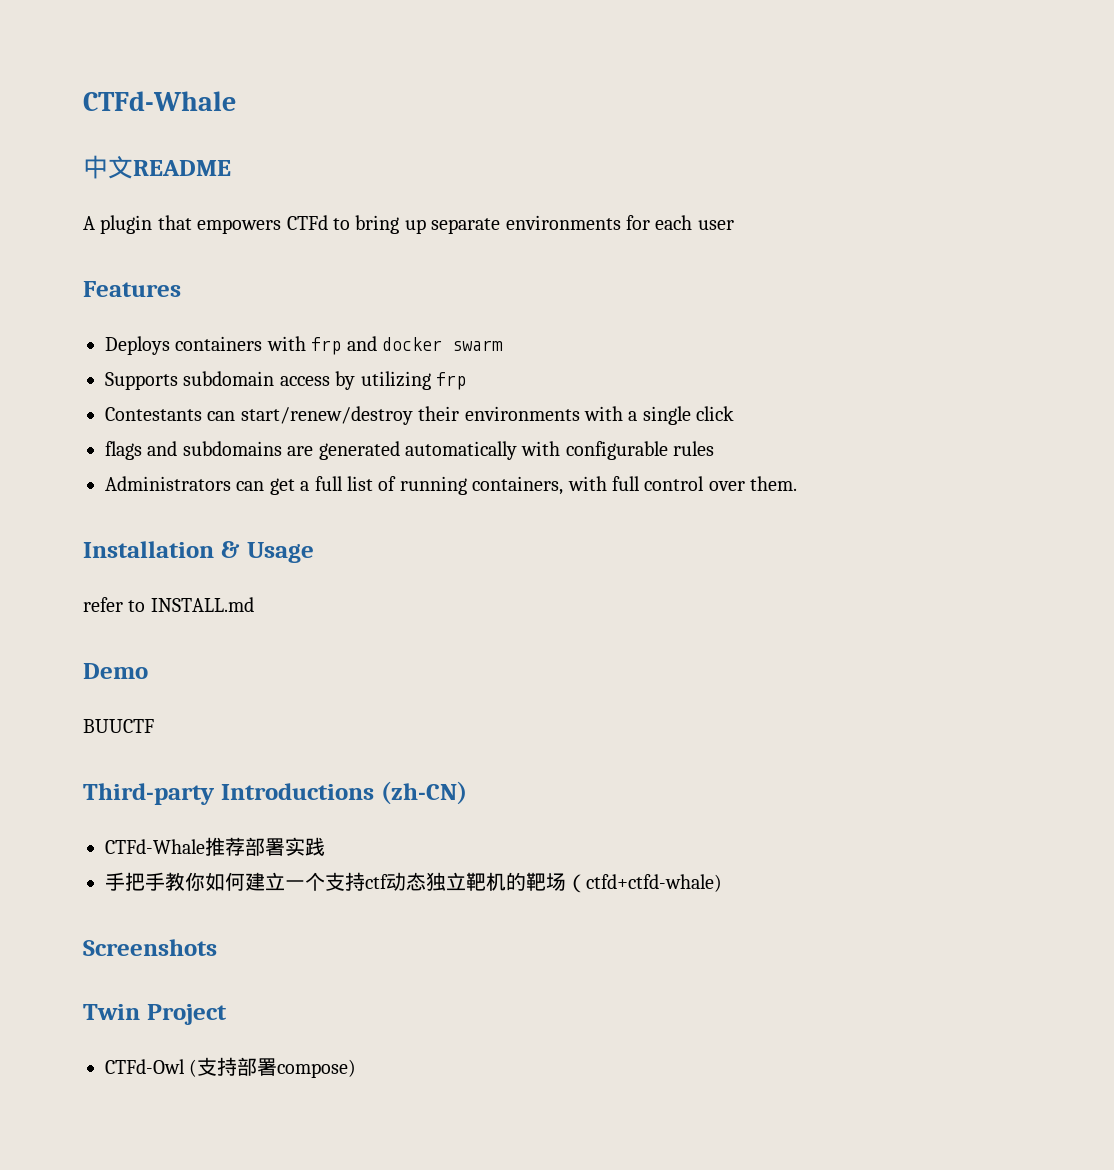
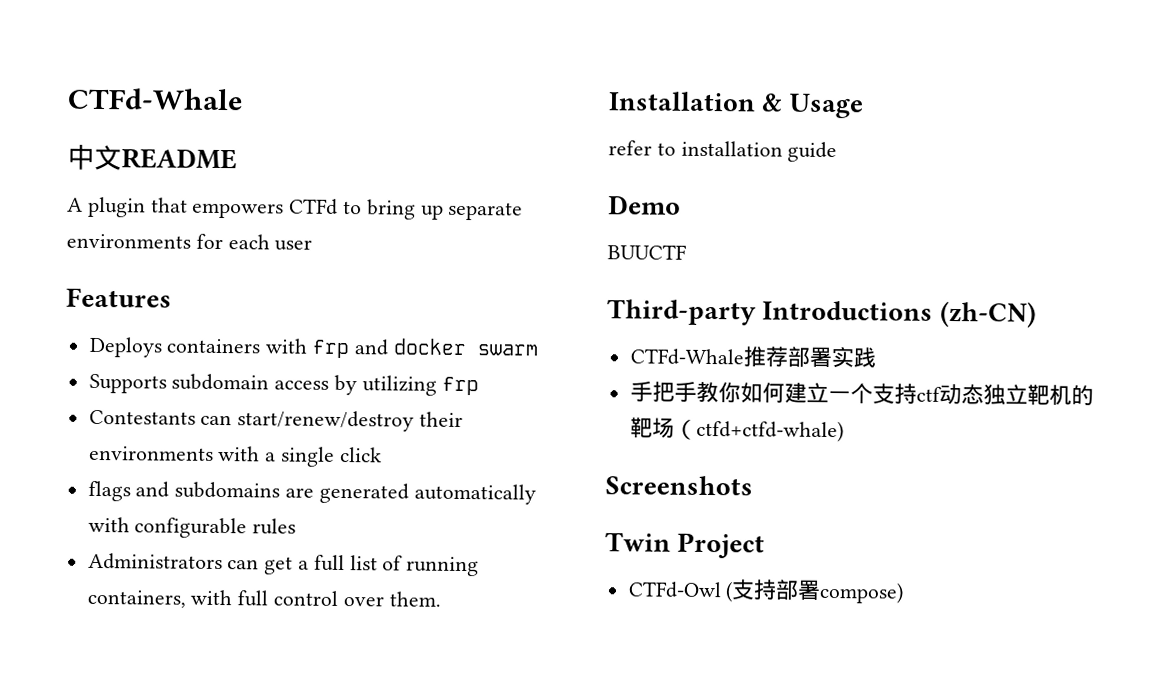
- refer to INSTALL.md
+ refer to installation guide

